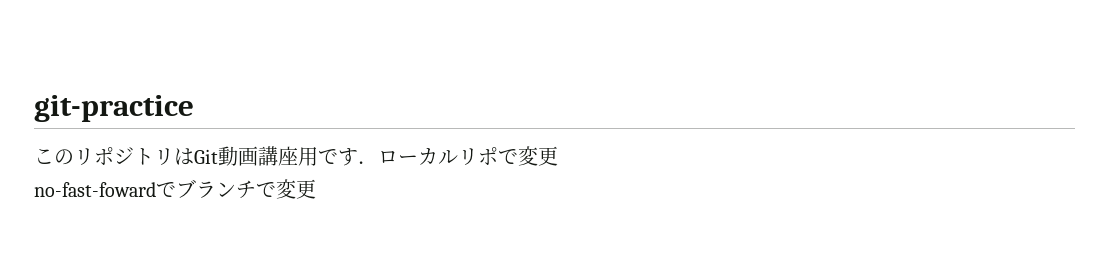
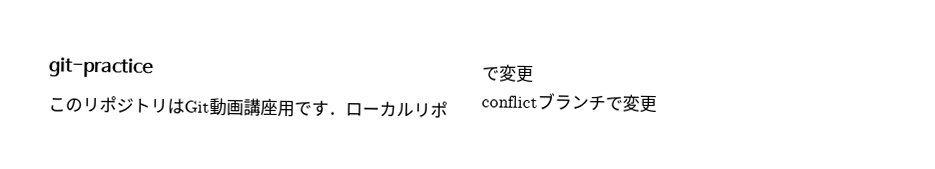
- no-fast-fowardでブランチで変更
+ conflictブランチで変更

